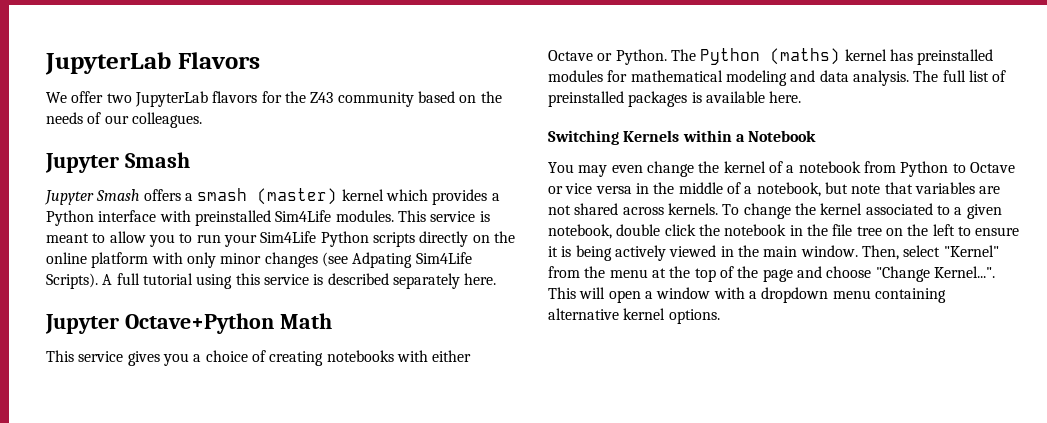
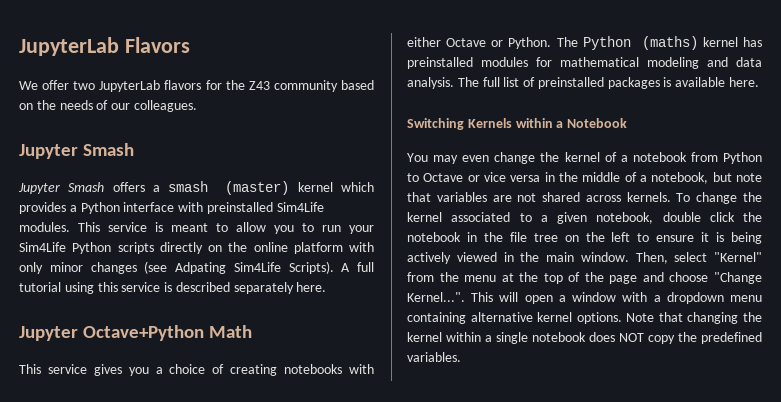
+ Note that changing the kernel within a single notebook does NOT copy the predefined variables.

